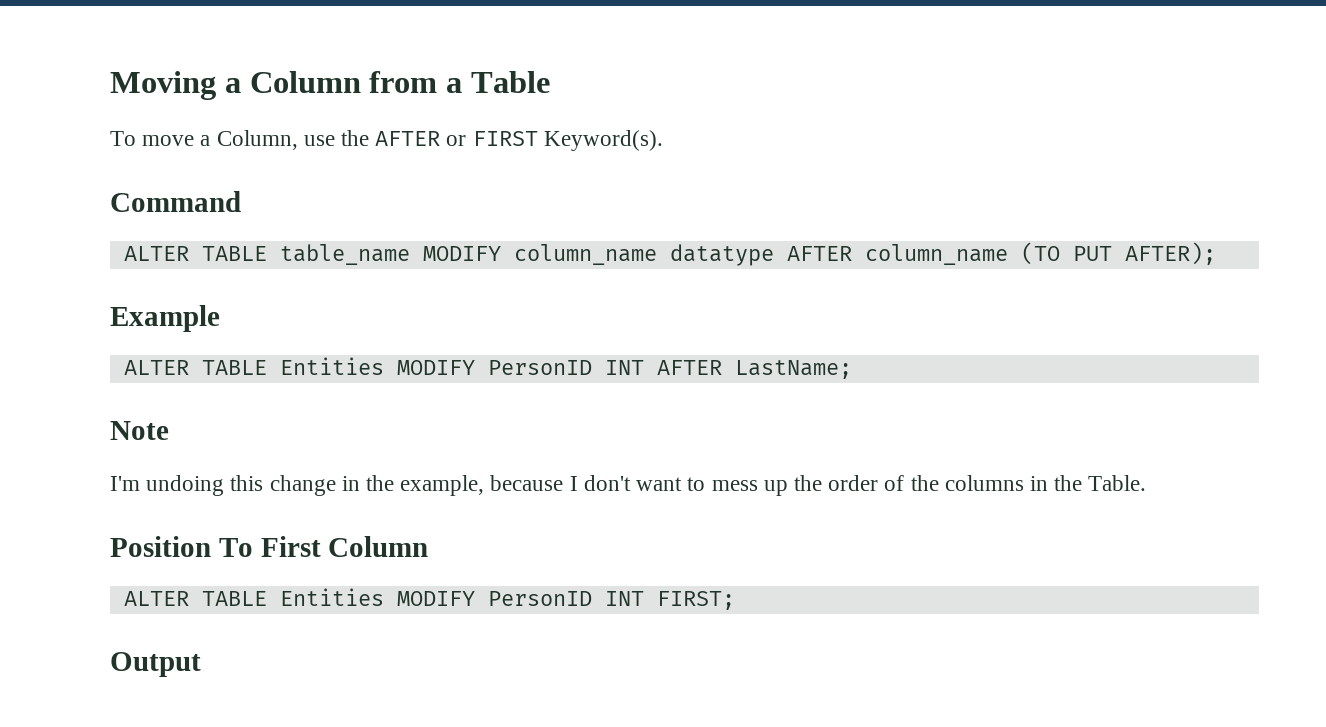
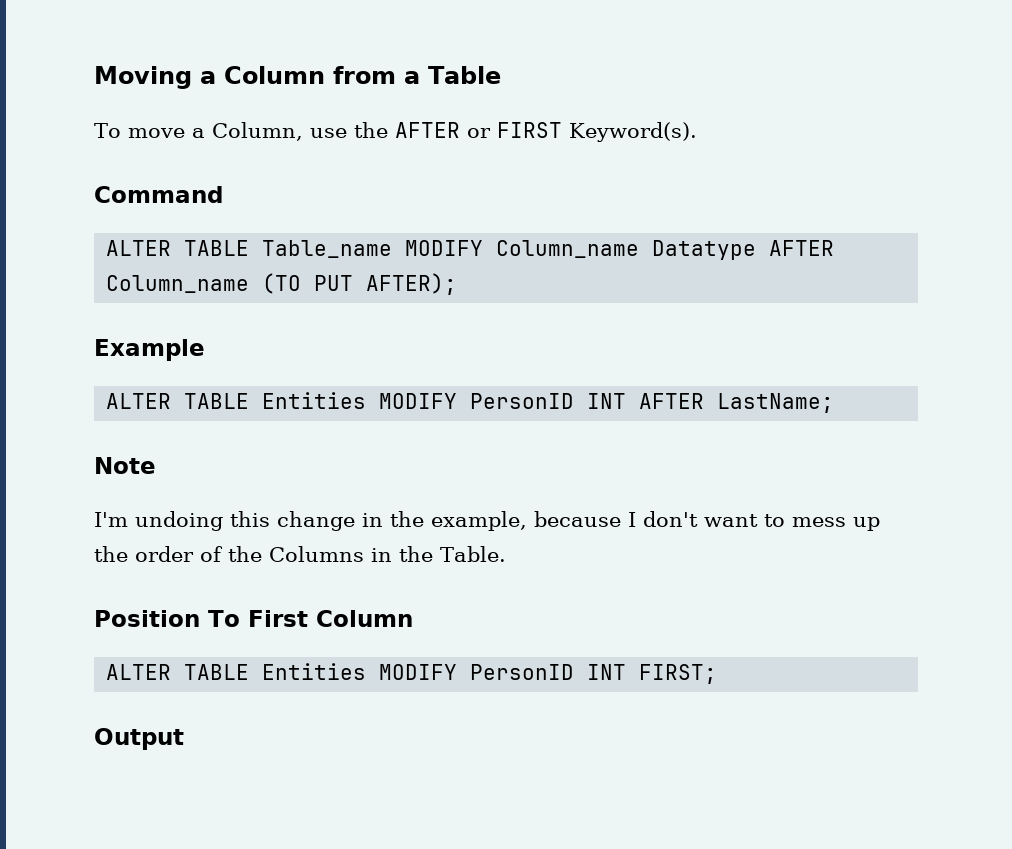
- ALTER TABLE table_name MODIFY column_name datatype AFTER column_name (TO PUT AFTER);
+ ALTER TABLE Table_name MODIFY Column_name Datatype AFTER Column_name (TO PUT AFTER);
- I'm undoing this change in the example, because I don't want to mess up the order of the columns in the Table.
+ I'm undoing this change in the example, because I don't want to mess up the order of the Columns in the Table.

